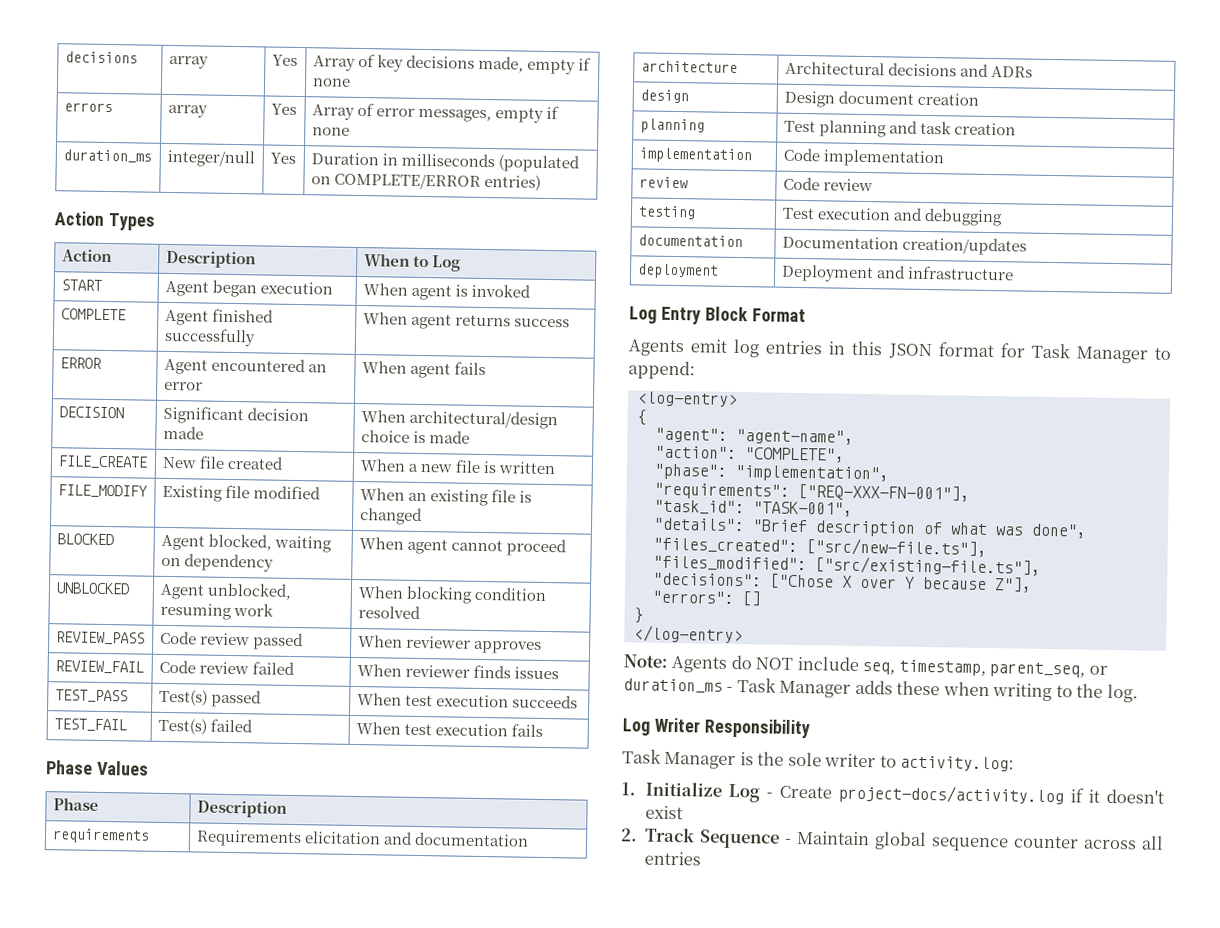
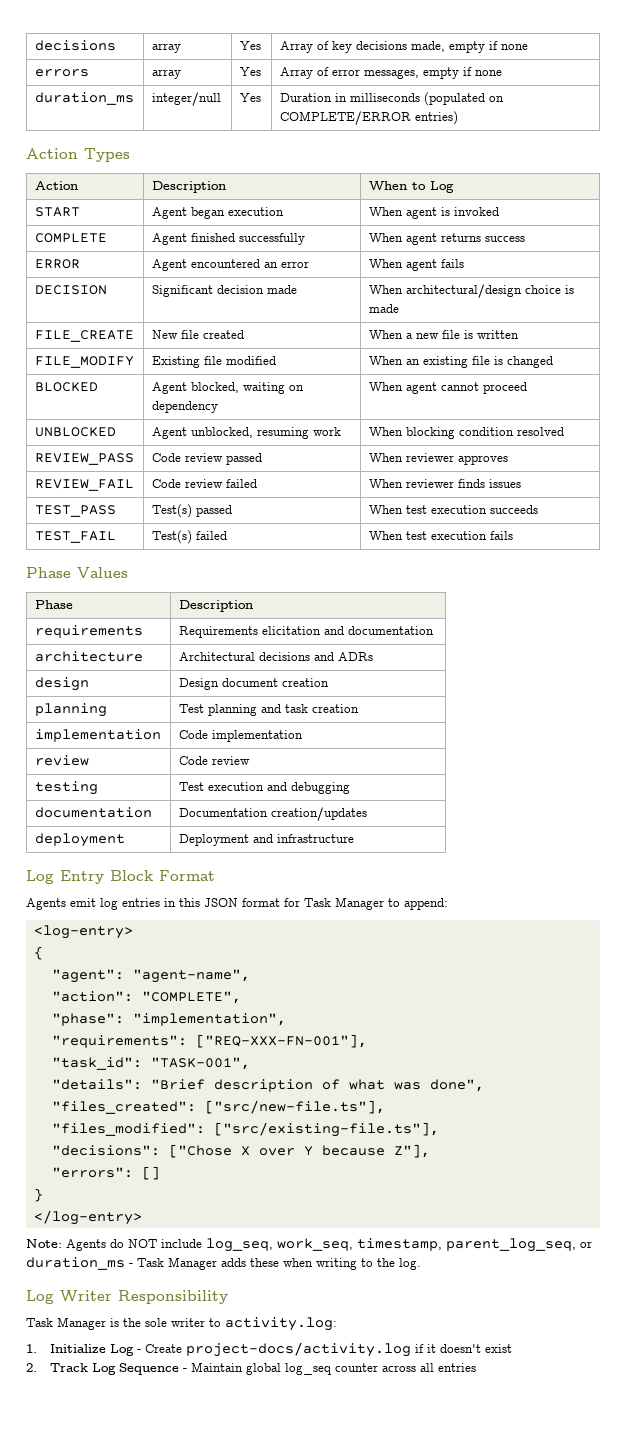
- Note: Agents do NOT include seq, timestamp, parent_seq, or duration_ms - Task Manager adds these when writing to the log.
+ Note: Agents do NOT include log_seq, work_seq, timestamp, parent_log_seq, or duration_ms - Task Manager adds these when writing to the log.
- 2. Track Sequence - Maintain global sequence counter across all entries
+ 2. Track Log Sequence - Maintain global log_seq counter across all entries

